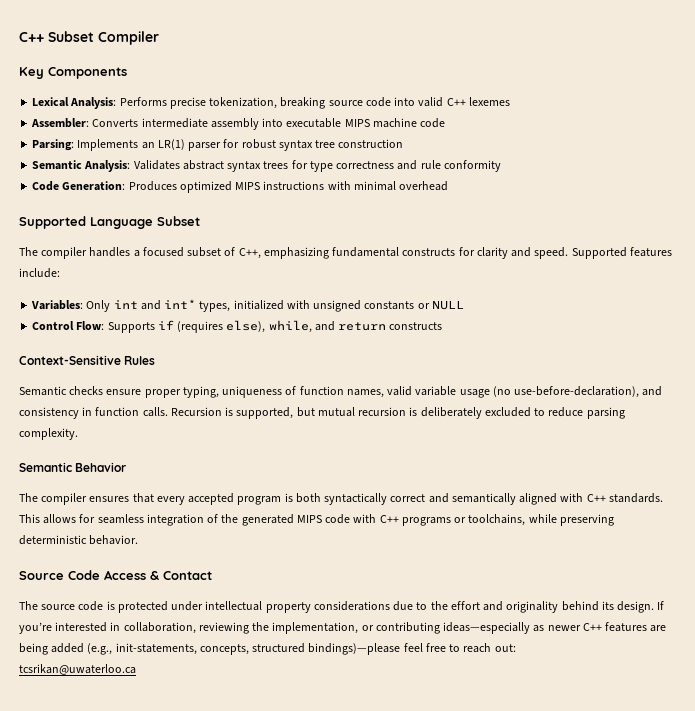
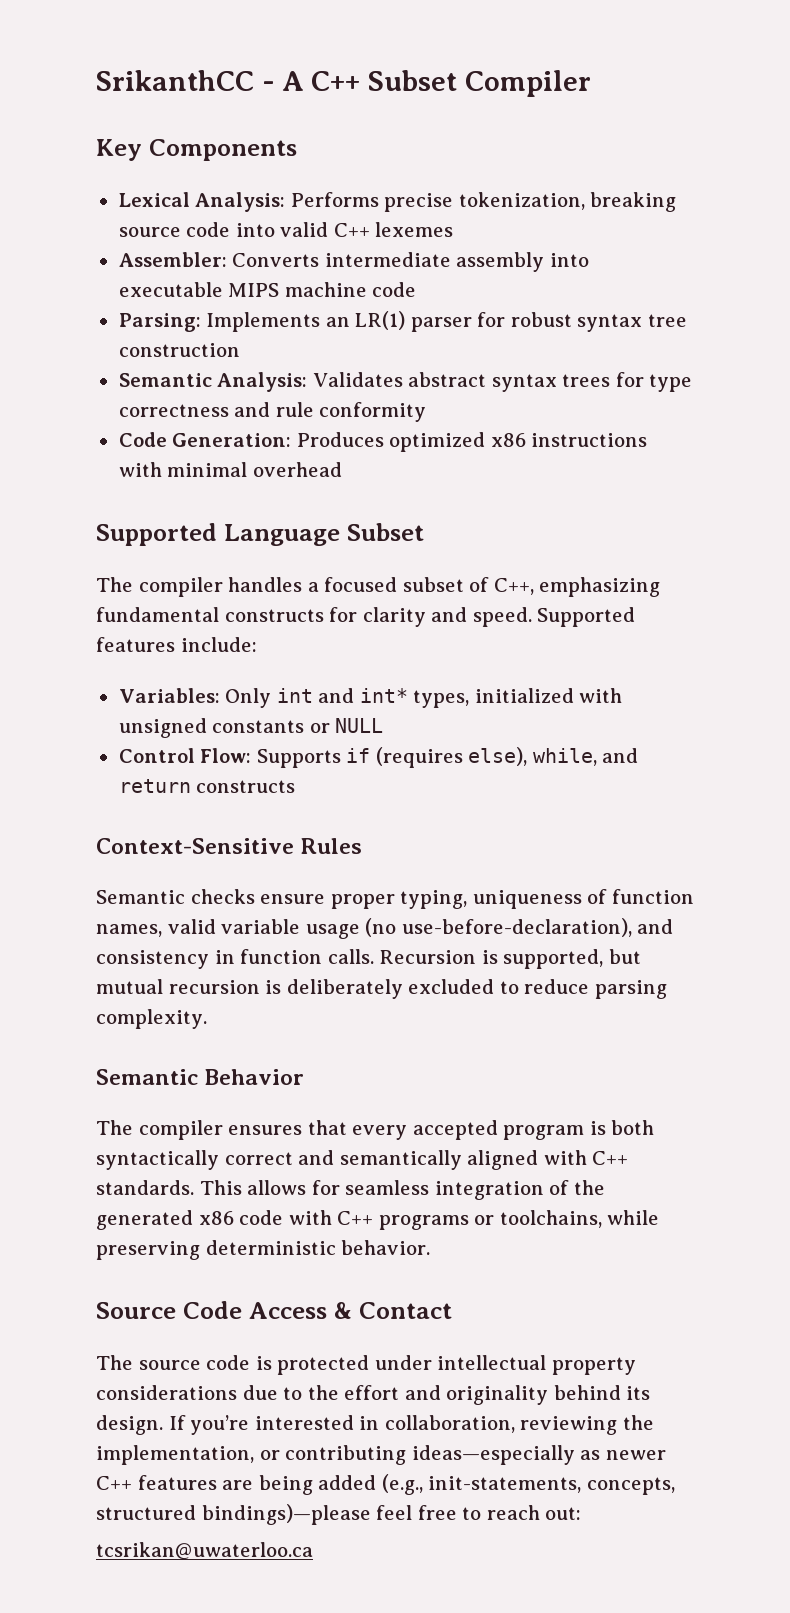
- C++ Subset Compiler
+ SrikanthCC - A C++ Subset Compiler
- Code Generation: Produces optimized MIPS instructions with minimal overhead
+ Code Generation: Produces optimized x86 instructions with minimal overhead
- This allows for seamless integration of the generated MIPS code with C++ programs or toolchains, while preserving deterministic behavior.
+ This allows for seamless integration of the generated x86 code with C++ programs or toolchains, while preserving deterministic behavior.

